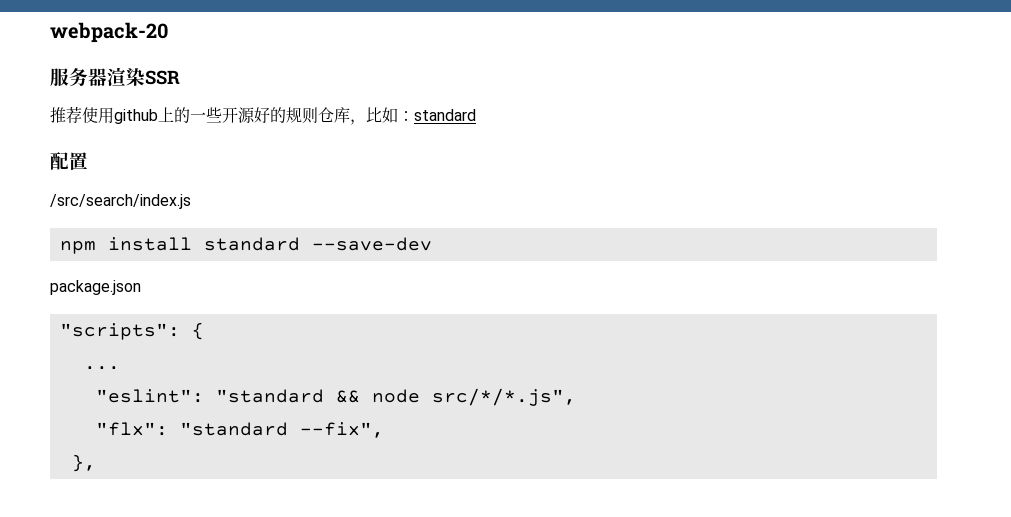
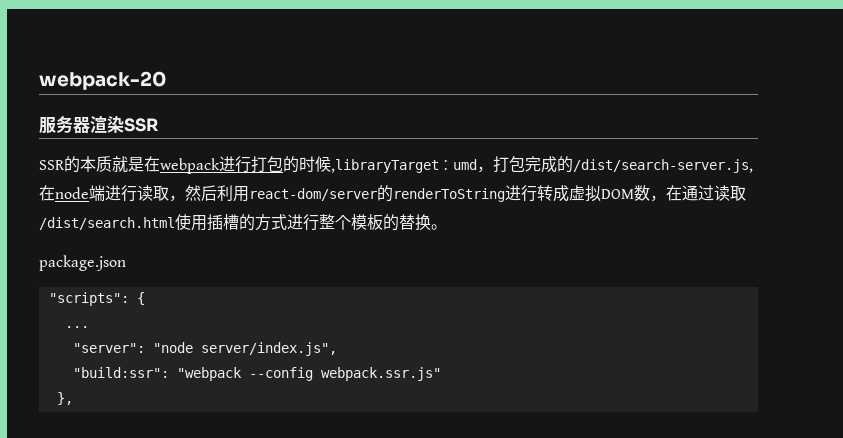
- 推荐使用github上的一些开源好的规则仓库，比如：standard
- 配置
- /src/search/index.js
- npm install standard --save-dev
+ SSR的本质就是在webpack进行打包的时候,libraryTarget：umd，打包完成的/dist/search-server.js,在node端进行读取，然后利用react-dom/server的renderToString进行转成虚拟DOM数，在通过读取/dist/search.html使用插槽的方式进行整个模板的替换。
  package.json
  "scripts": {
  ...
- "eslint": "standard && node src/*/*.js",
- "flx": "standard --fix",
+ "server": "node server/index.js",
+ "build:ssr": "webpack --config webpack.ssr.js"

